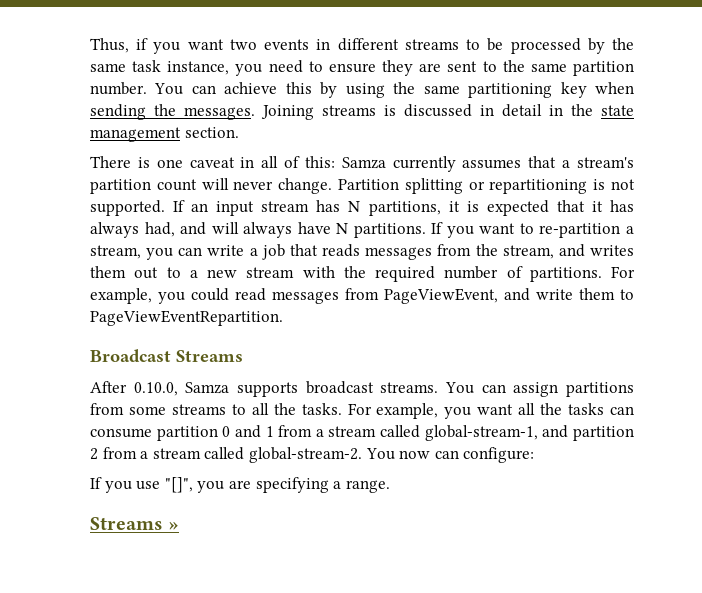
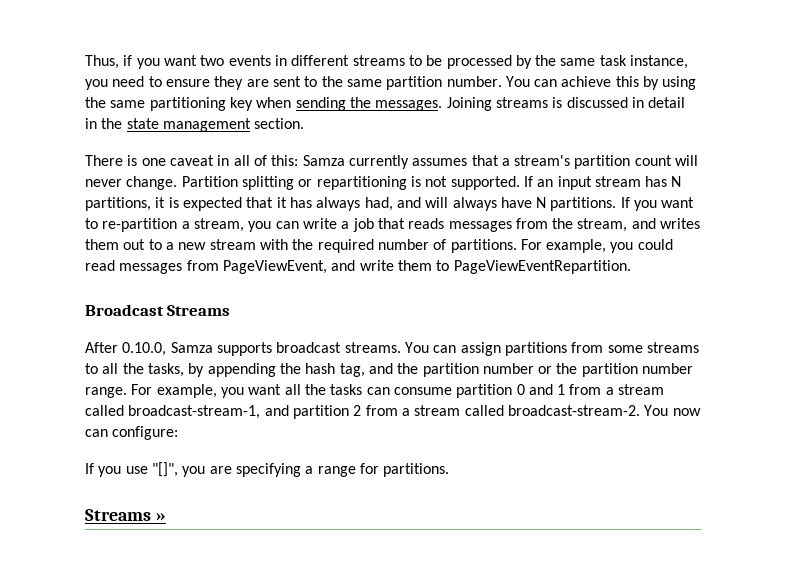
- You can assign partitions from some streams to all the tasks.
+ You can assign partitions from some streams to all the tasks, by appending the hash tag, and the partition number or the partition number range.
- For example, you want all the tasks can consume partition 0 and 1 from a stream called global-stream-1, and partition 2 from a stream called global-stream-2.
+ For example, you want all the tasks can consume partition 0 and 1 from a stream called broadcast-stream-1, and partition 2 from a stream called broadcast-stream-2.
- If you use "[]", you are specifying a range.
+ If you use "[]", you are specifying a range for partitions.

